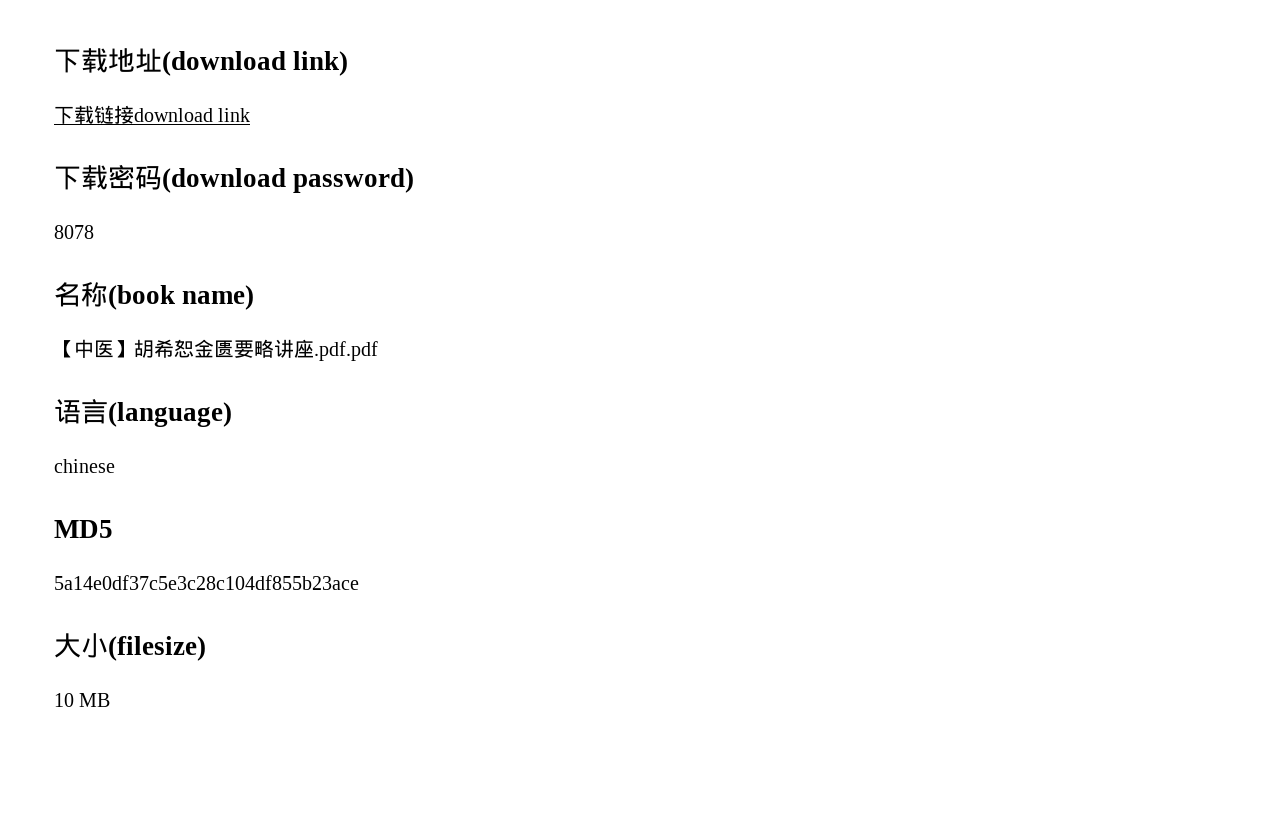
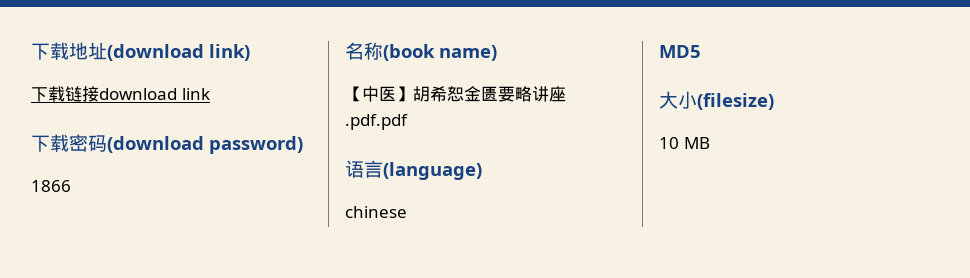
- 8078
+ 1866
- 5a14e0df37c5e3c28c104df855b23ace

